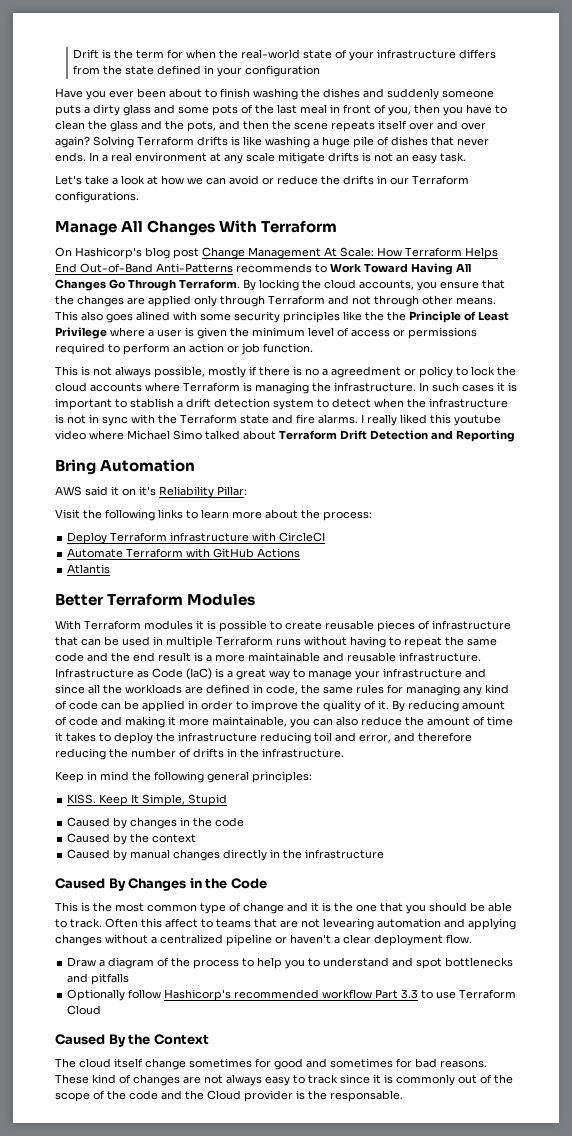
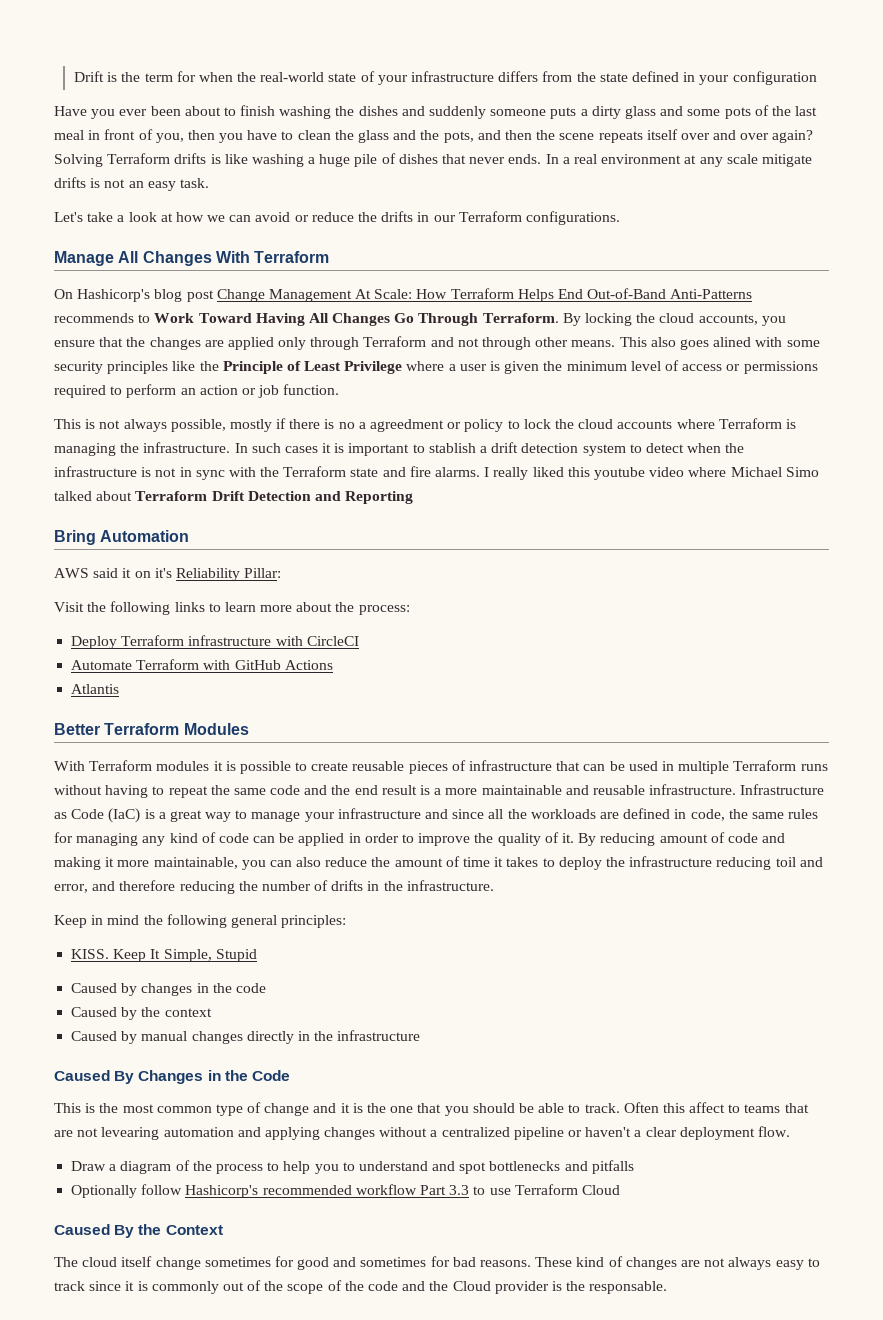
- This also goes alined with some security principles like the the Principle of Least Privilege where a user is given the minimum level of access or permissions required to perform an action or job function.
+ This also goes alined with some security principles like the Principle of Least Privilege where a user is given the minimum level of access or permissions required to perform an action or job function.

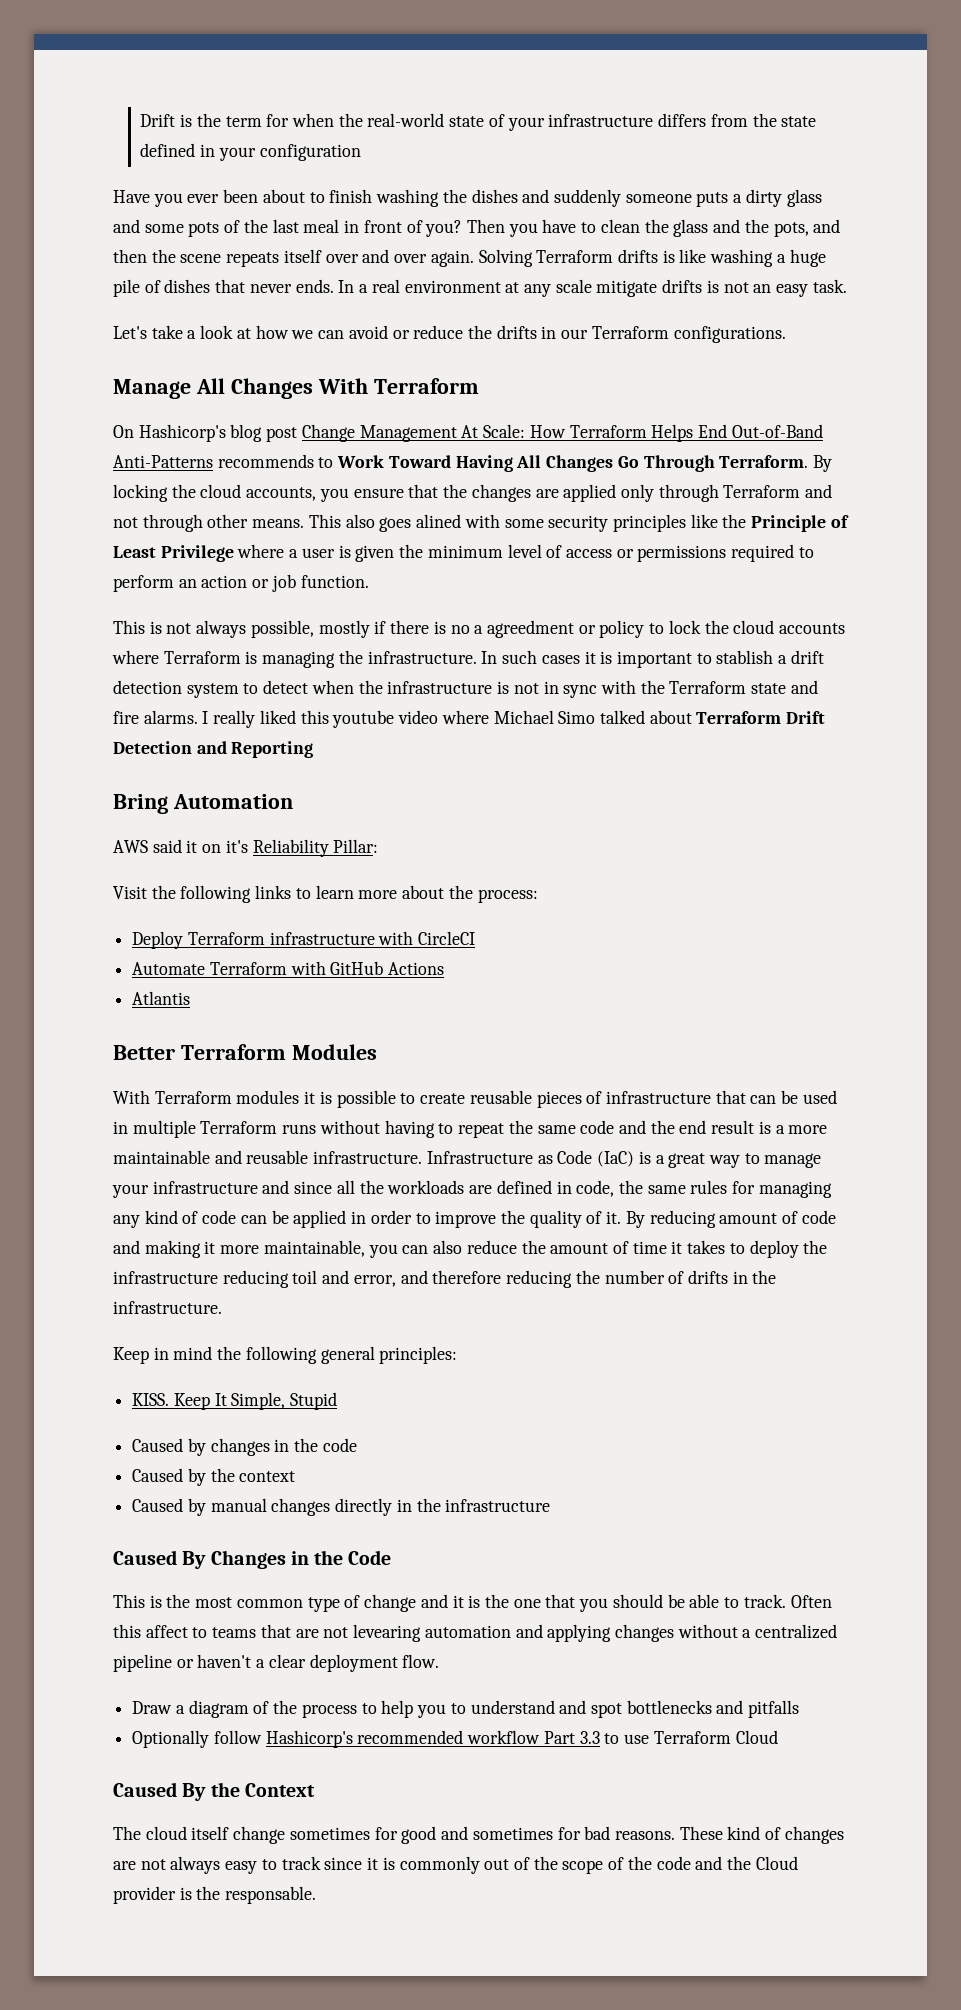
- Have you ever been about to finish washing the dishes and suddenly someone puts a dirty glass and some pots of the last meal in front of you, then you have to clean the glass and the pots, and then the scene repeats itself over and over again?
+ Have you ever been about to finish washing the dishes and suddenly someone puts a dirty glass and some pots of the last meal in front of you? Then you have to clean the glass and the pots, and then the scene repeats itself over and over again.

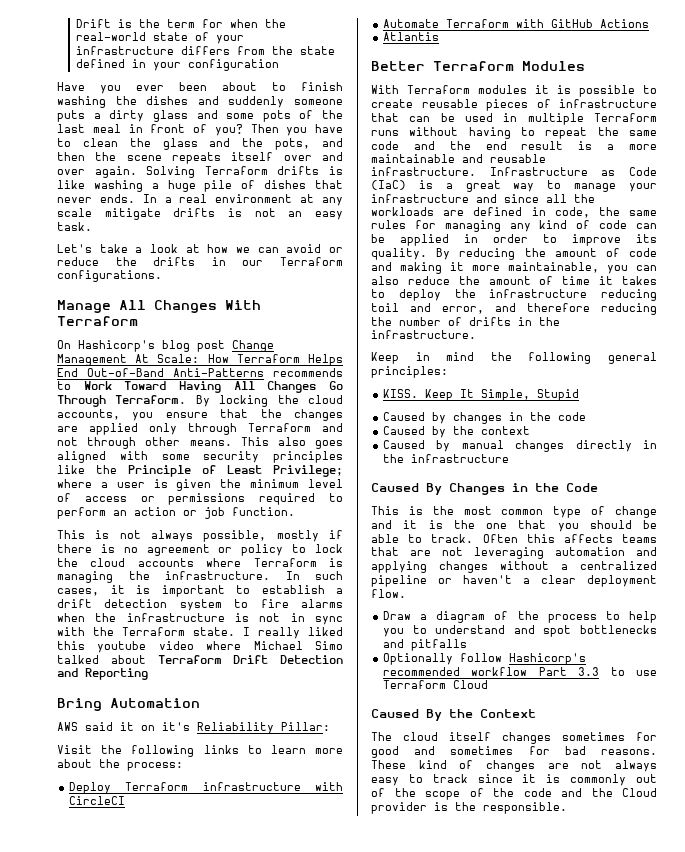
- This also goes alined with some security principles like the Principle of Least Privilege where a user is given the minimum level of access or permissions required to perform an action or job function.
+ This also goes aligned with some security principles like the Principle of Least Privilege; where a user is given the minimum level of access or permissions required to perform an action or job function.
- This is not always possible, mostly if there is no a agreedment or policy to lock the cloud accounts where Terraform is managing the infrastructure.
+ This is not always possible, mostly if there is no agreement or policy to lock the cloud accounts where Terraform is managing the infrastructure.
- In such cases it is important to stablish a drift detection system to detect when the infrastructure is not in sync with the Terraform state and fire alarms.
+ In such cases, it is important to establish a drift detection system to fire alarms when the infrastructure is not in sync with the Terraform state.
- Infrastructure as Code (IaC) is a great way to manage your infrastructure and since all the workloads are defined in code, the same rules for managing any kind of code can be applied in order to improve the quality of it.
+ Infrastructure as Code (IaC) is a great way to manage your infrastructure and since all the workloads are defined in code, the same rules for managing any kind of code can be applied in order to improve its quality.
- By reducing amount of code and making it more maintainable, you can also reduce the amount of time it takes to deploy the infrastructure reducing toil and error, and therefore reducing the number of drifts in the infrastructure.
+ By reducing the amount of code and making it more maintainable, you can also reduce the amount of time it takes to deploy the infrastructure reducing toil and error, and therefore reducing the number of drifts in the infrastructure.
- Often this affect to teams that are not levearing automation and applying changes without a centralized pipeline or haven't a clear deployment flow.
+ Often this affects teams that are not leveraging automation and applying changes without a centralized pipeline or haven't a clear deployment flow.
- The cloud itself change sometimes for good and sometimes for bad reasons.
+ The cloud itself changes sometimes for good and sometimes for bad reasons.
- These kind of changes are not always easy to track since it is commonly out of the scope of the code and the Cloud provider is the responsable.
+ These kind of changes are not always easy to track since it is commonly out of the scope of the code and the Cloud provider is the responsible.

